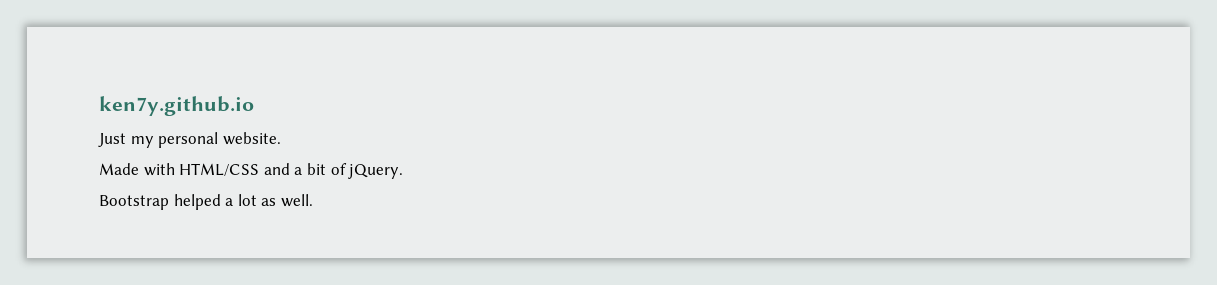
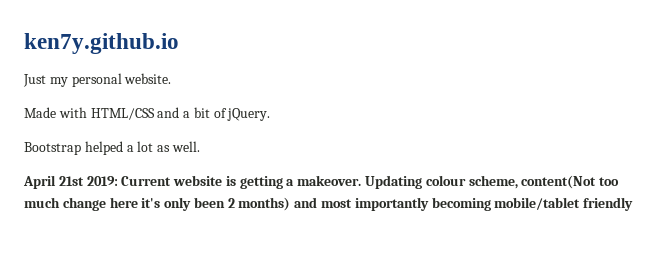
+ April 21st 2019: Current website is getting a makeover. Updating colour scheme, content(Not too much change here it's only been 2 months) and most importantly becoming mobile/tablet friendly

